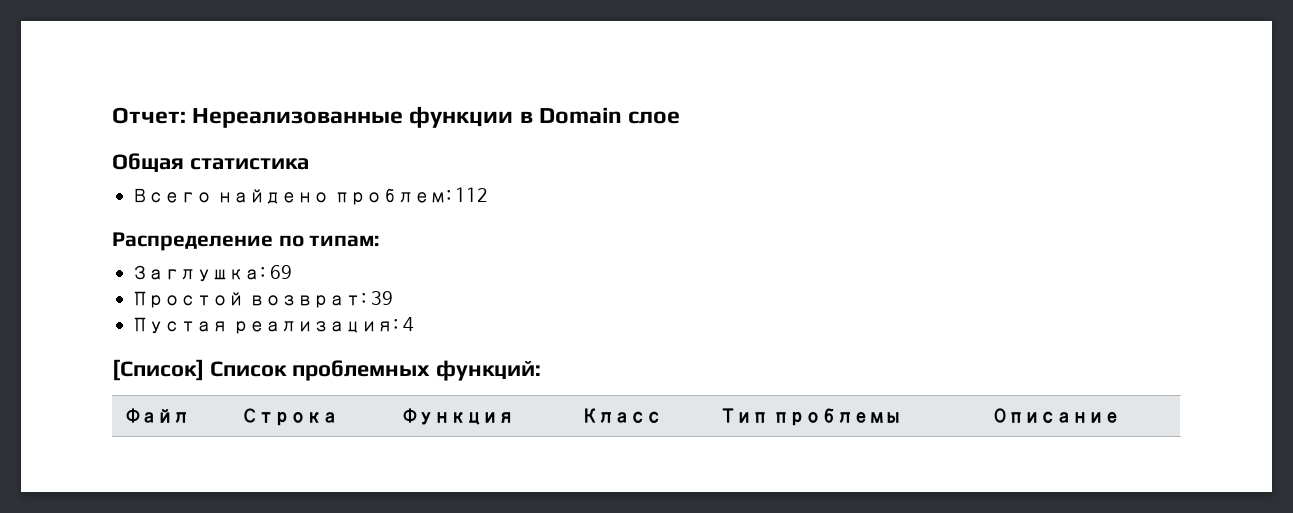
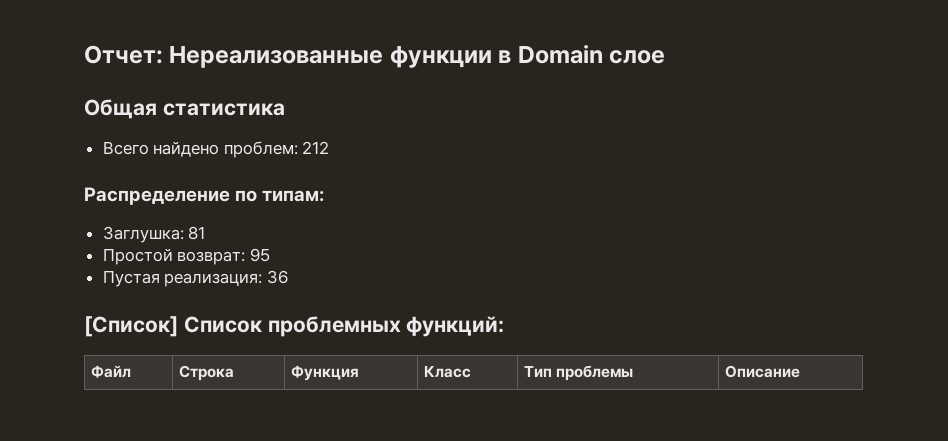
- Всего найдено проблем: 112
+ Всего найдено проблем: 212
- Заглушка: 69
+ Заглушка: 81
- Простой возврат: 39
+ Простой возврат: 95
- Пустая реализация: 4
+ Пустая реализация: 36

